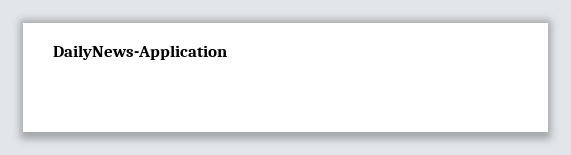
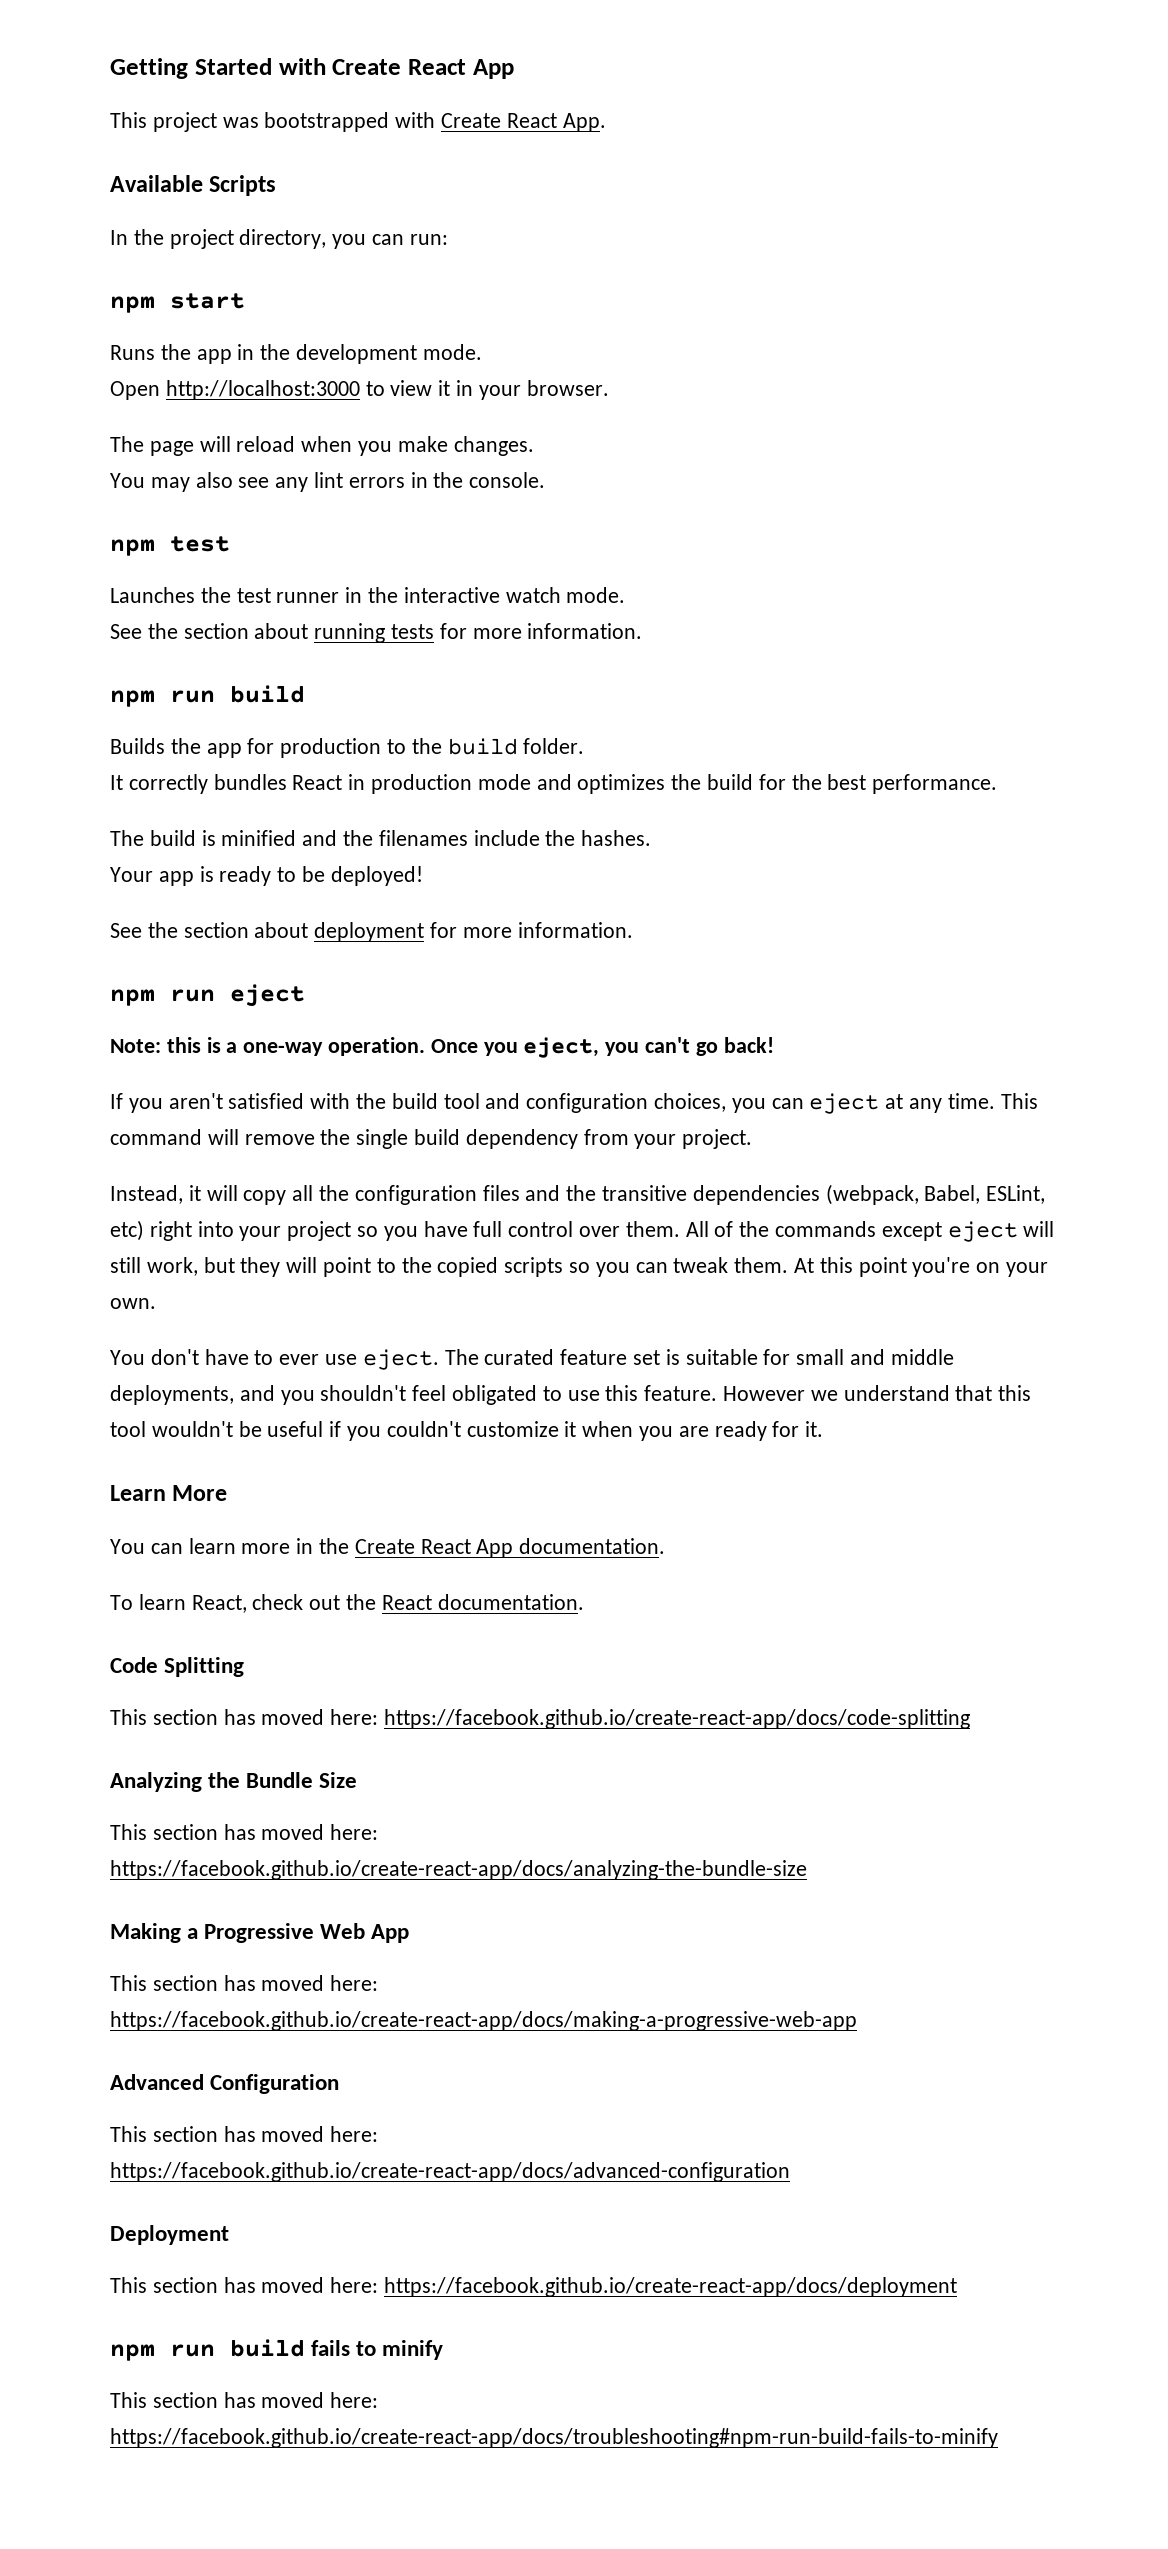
- DailyNews-Application
+ Getting Started with Create React App
+ This project was bootstrapped with Create React App.
+ Available Scripts
+ In the project directory, you can run:
+ npm start
+ Runs the app in the development mode.
+ Open http://localhost:3000 to view it in your browser.
+ The page will reload when you make changes.
+ You may also see any lint errors in the console.
+ npm test
+ Launches the test runner in the interactive watch mode.
+ See the section about running tests for more information.
+ npm run build
+ Builds the app for production to the build folder.
+ It correctly bundles React in production mode and optimizes the build for the best performance.
+ The build is minified and the filenames include the hashes.
+ Your app is ready to be deployed!
+ See the section about deployment for more information.
+ npm run eject
+ Note: this is a one-way operation. Once you eject, you can't go back!
+ If you aren't satisfied with the build tool and configuration choices, you can eject at any time. This command will remove the single build dependency from your project.
+ Instead, it will copy all the configuration files and the transitive dependencies (webpack, Babel, ESLint, etc) right into your project so you have full control over them. All of the commands except eject will still work, but they will point to the copied scripts so you can tweak them. At this point you're on your own.
+ You don't have to ever use eject. The curated feature set is suitable for small and middle deployments, and you shouldn't feel obligated to use this feature. However we understand that this tool wouldn't be useful if you couldn't customize it when you are ready for it.
+ Learn More
+ You can learn more in the Create React App documentation.
+ To learn React, check out the React documentation.
+ Code Splitting
+ This section has moved here: https://facebook.github.io/create-react-app/docs/code-splitting
+ Analyzing the Bundle Size
+ This section has moved here: https://facebook.github.io/create-react-app/docs/analyzing-the-bundle-size
+ Making a Progressive Web App
+ This section has moved here: https://facebook.github.io/create-react-app/docs/making-a-progressive-web-app
+ Advanced Configuration
+ This section has moved here: https://facebook.github.io/create-react-app/docs/advanced-configuration
+ Deployment
+ This section has moved here: https://facebook.github.io/create-react-app/docs/deployment
+ npm run build fails to minify
+ This section has moved here: https://facebook.github.io/create-react-app/docs/troubleshooting#npm-run-build-fails-to-minify

